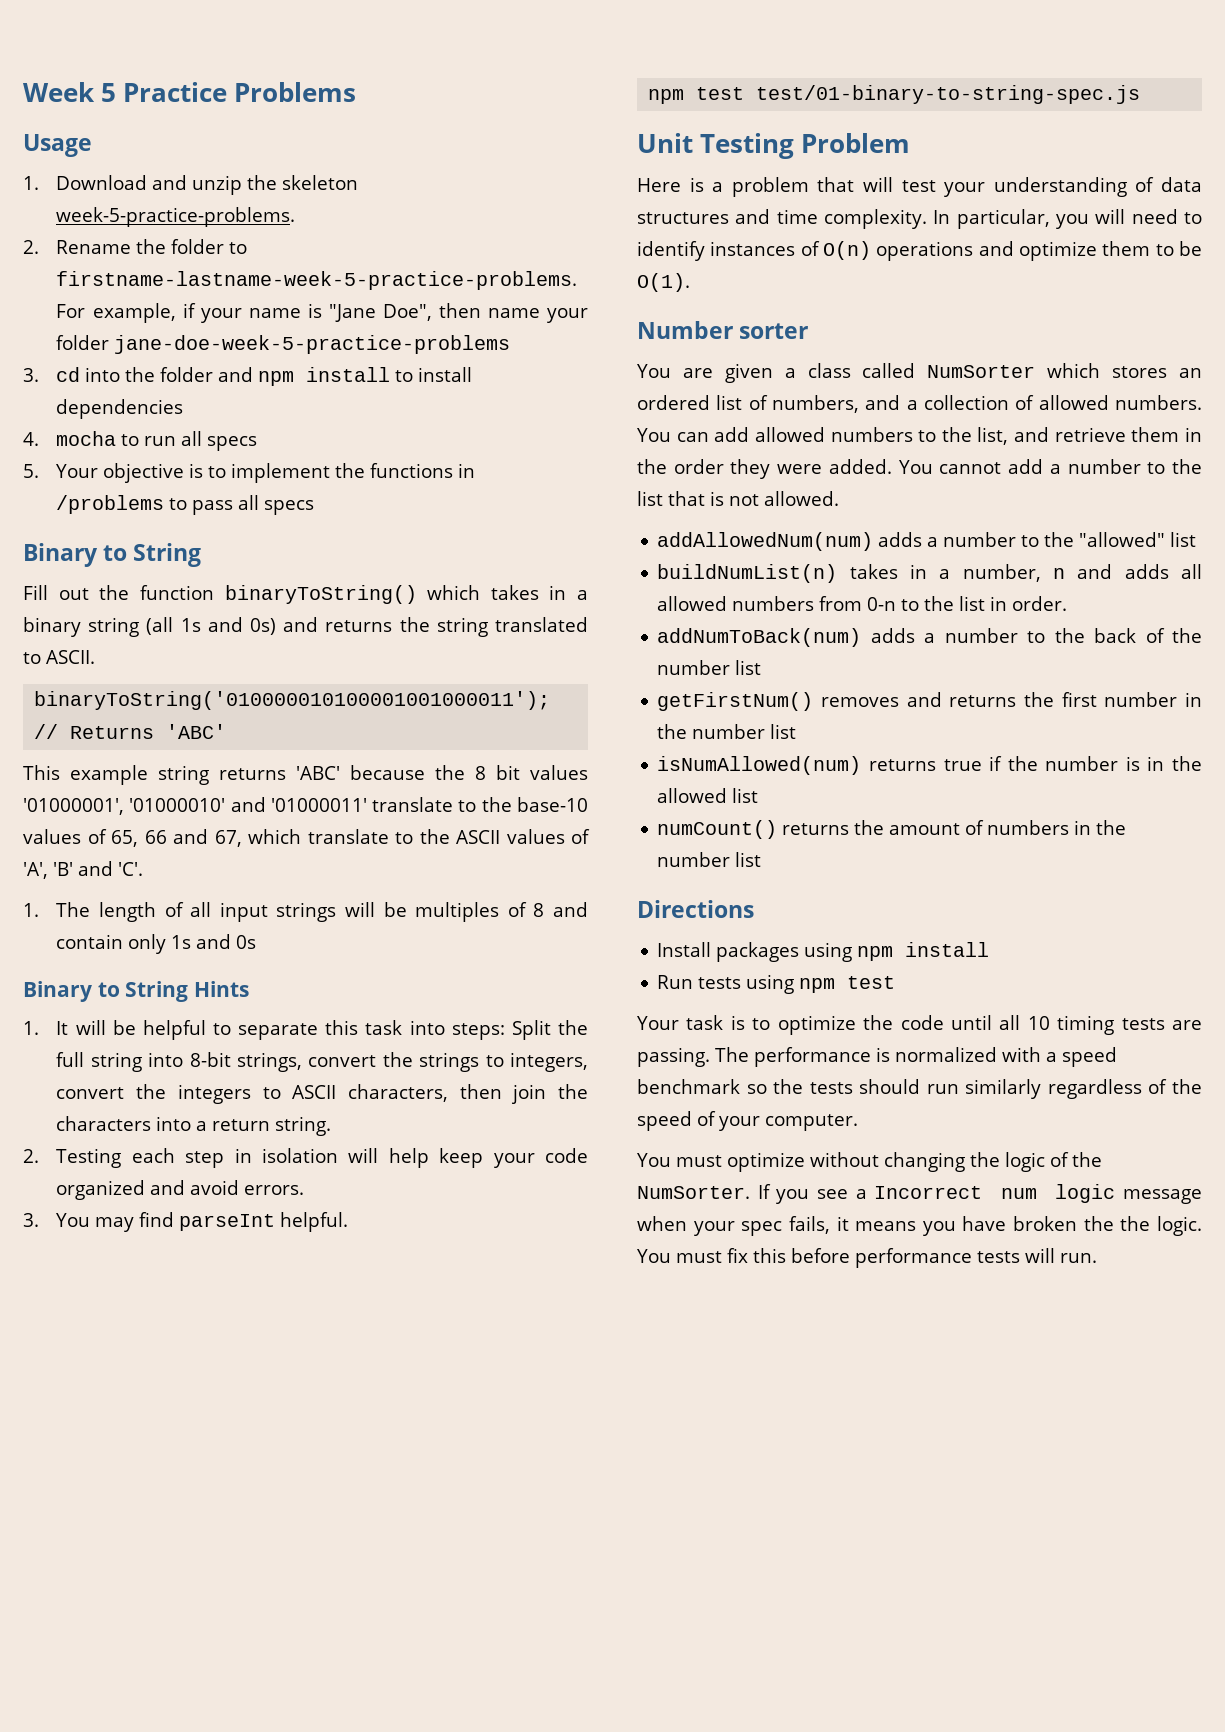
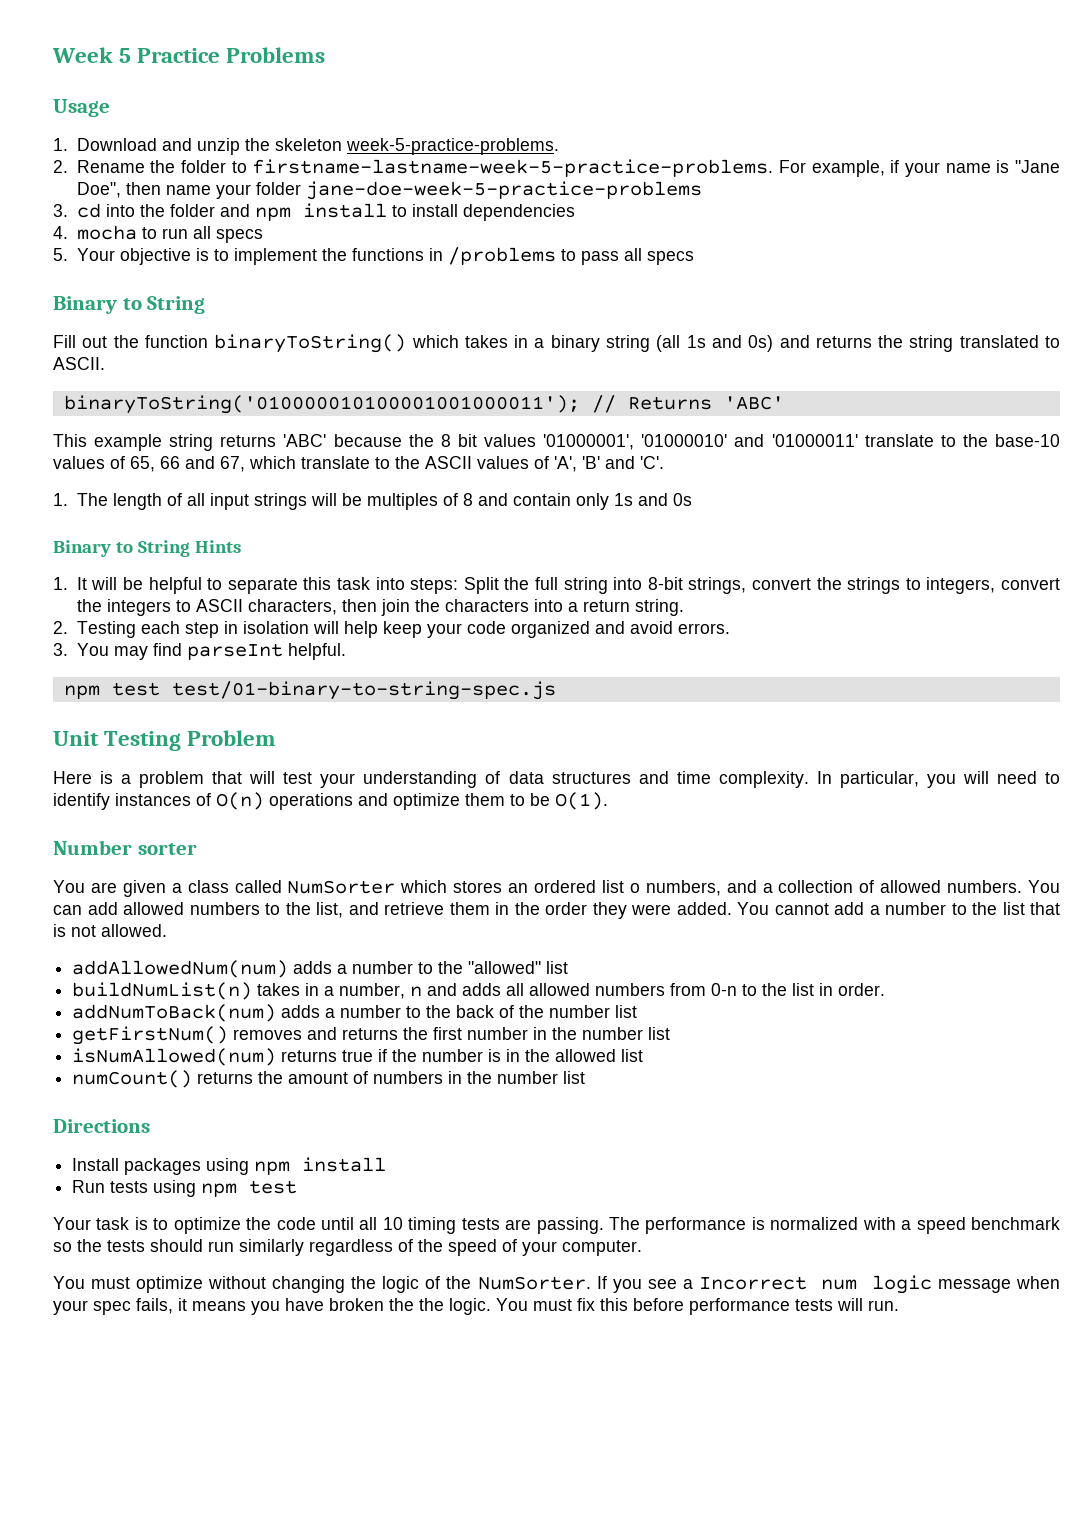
- You are given a class called NumSorter which stores an ordered list of numbers, and a collection of allowed numbers.
+ You are given a class called NumSorter which stores an ordered list o numbers, and a collection of allowed numbers.

